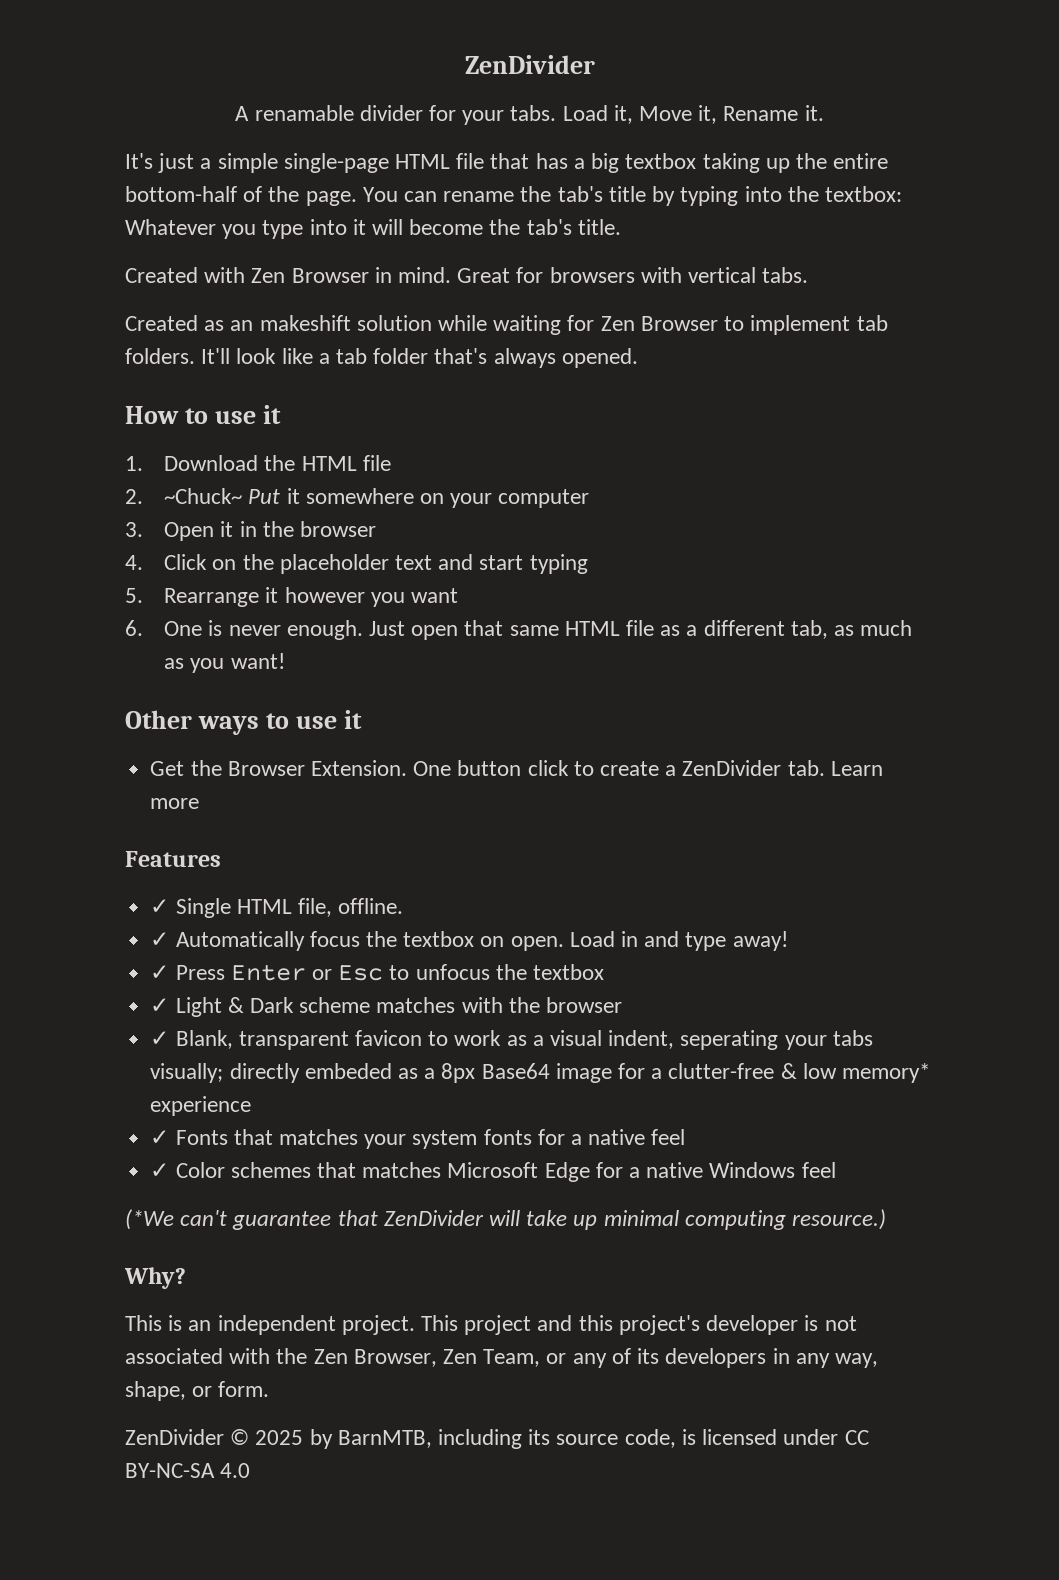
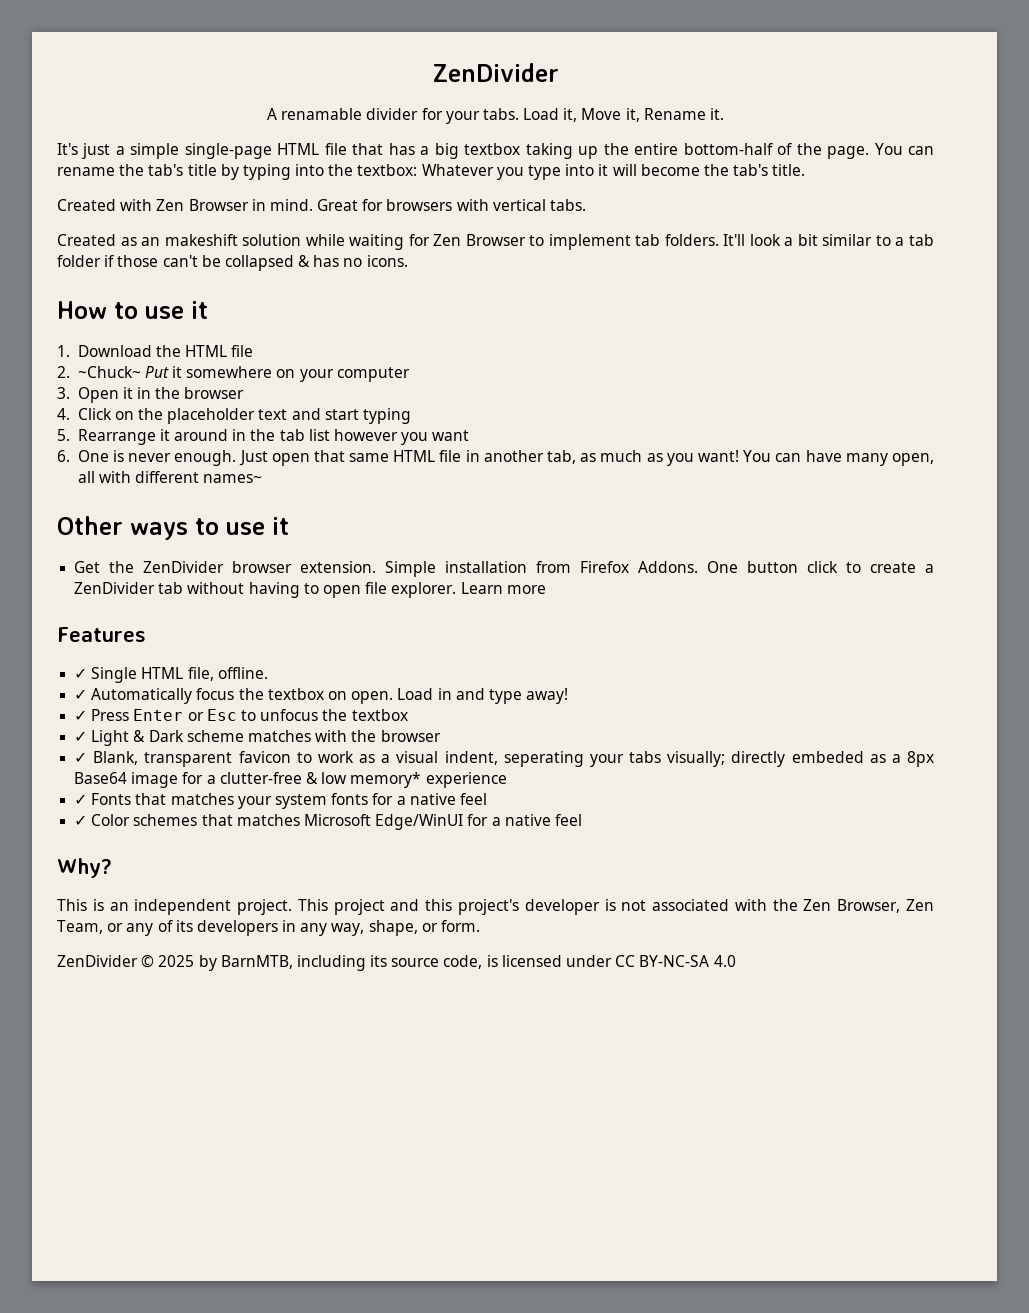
- It'll look like a tab folder that's always opened.
+ It'll look a bit similar to a tab folder if those can't be collapsed & has no icons.
- 5. Rearrange it however you want
+ 5. Rearrange it around in the tab list however you want
- Just open that same HTML file as a different tab, as much as you want!
+ Just open that same HTML file in another tab, as much as you want! You can have many open, all with different names~
- Get the Browser Extension.
+ Get the ZenDivider browser extension. Simple installation from Firefox Addons.
- One button click to create a ZenDivider tab. Learn more
+ One button click to create a ZenDivider tab without having to open file explorer. Learn more
- ✓ Color schemes that matches Microsoft Edge for a native Windows feel
- (*We can't guarantee that ZenDivider will take up minimal computing resource.)
+ ✓ Color schemes that matches Microsoft Edge/WinUI for a native feel

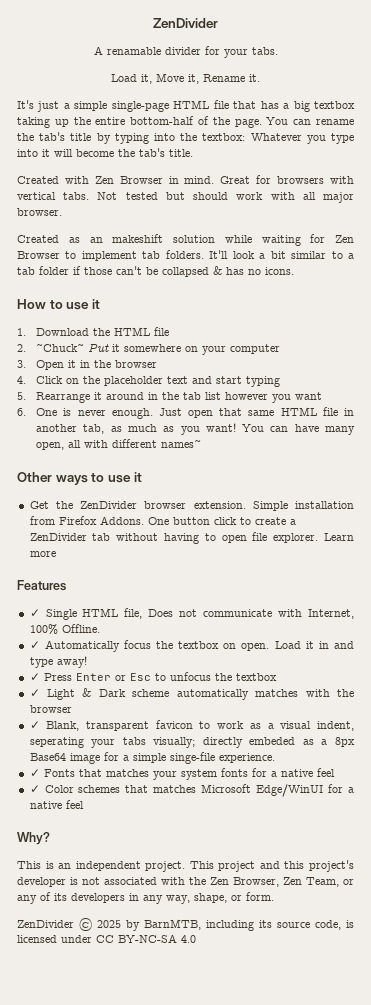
- A renamable divider for your tabs. Load it, Move it, Rename it.
+ A renamable divider for your tabs.
+ Load it, Move it, Rename it.
+ Not tested but should work with all major browser.
- ✓ Single HTML file, offline.
+ ✓ Single HTML file, Does not communicate with Internet, 100% Offline.
- Load in and type away!
+ Load it in and type away!
- ✓ Light & Dark scheme matches with the browser
+ ✓ Light & Dark scheme automatically matches with the browser
- ✓ Blank, transparent favicon to work as a visual indent, seperating your tabs visually; directly embeded as a 8px Base64 image for a clutter-free & low memory* experience
+ ✓ Blank, transparent favicon to work as a visual indent, seperating your tabs visually; directly embeded as a 8px Base64 image for a simple singe-file experience.

